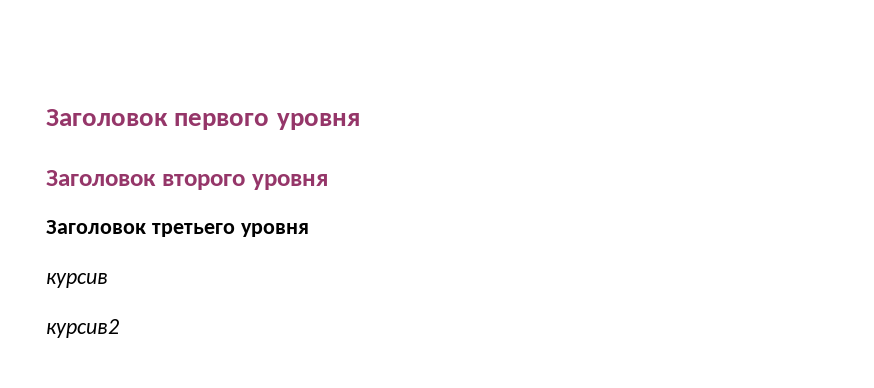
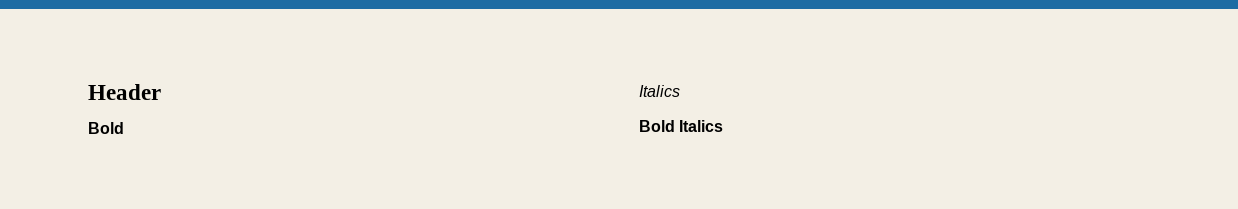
- Заголовок первого уровня
- Заголовок второго уровня
- Заголовок третьего уровня
- курсив
- курсив2
+ Header
+ Bold
+ Italics
+ Bold Italics

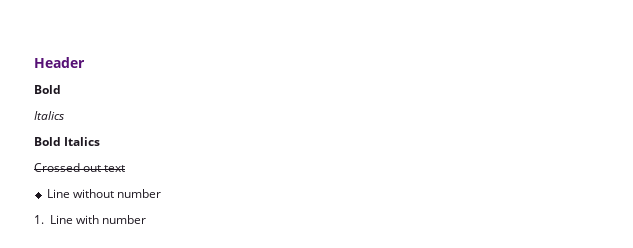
+ Crossed out text
+ Line without number
+ 1. Line with number

